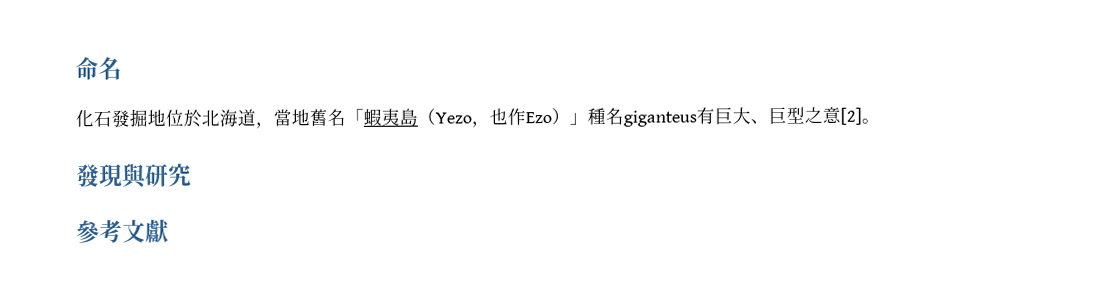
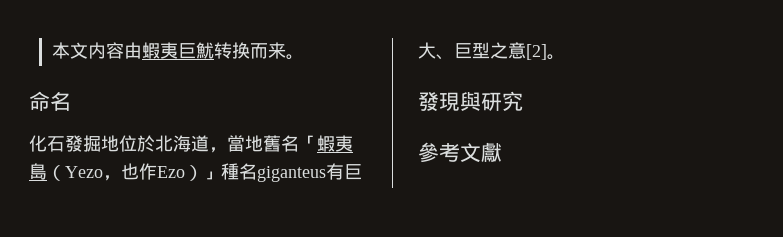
+ 本文内容由蝦夷巨魷转换而来。

